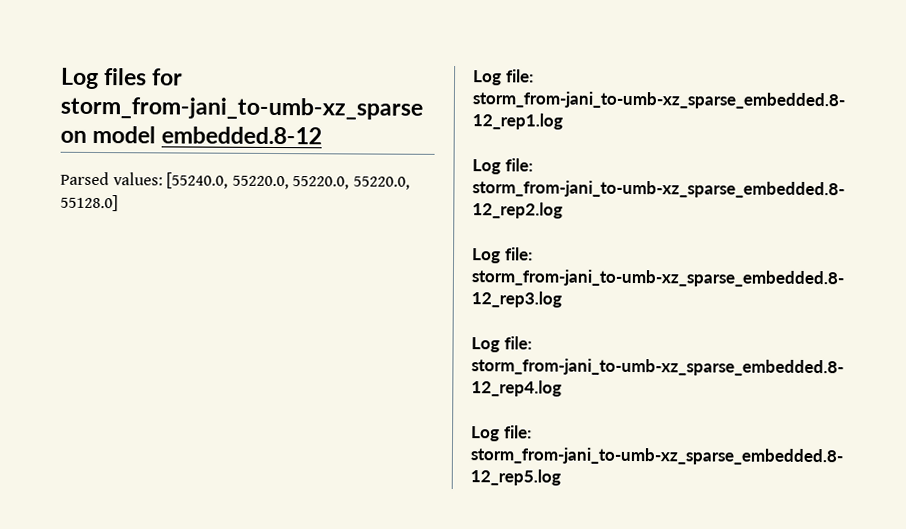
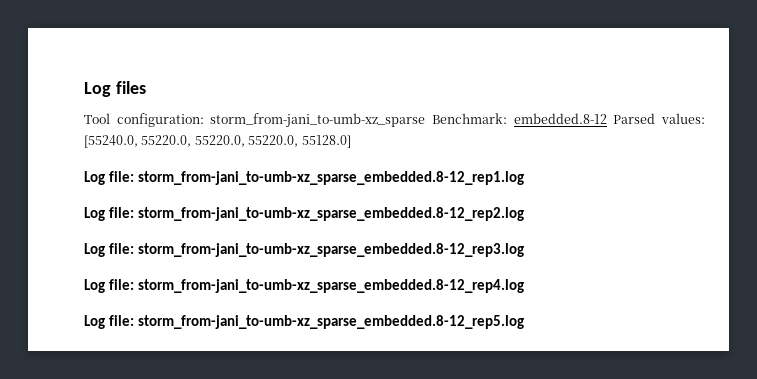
- Log files for storm_from-jani_to-umb-xz_sparse on model embedded.8-12
- Parsed values: [55240.0, 55220.0, 55220.0, 55220.0, 55128.0]
+ Log files
+ Tool configuration: storm_from-jani_to-umb-xz_sparse Benchmark: embedded.8-12 Parsed values: [55240.0, 55220.0, 55220.0, 55220.0, 55128.0]

